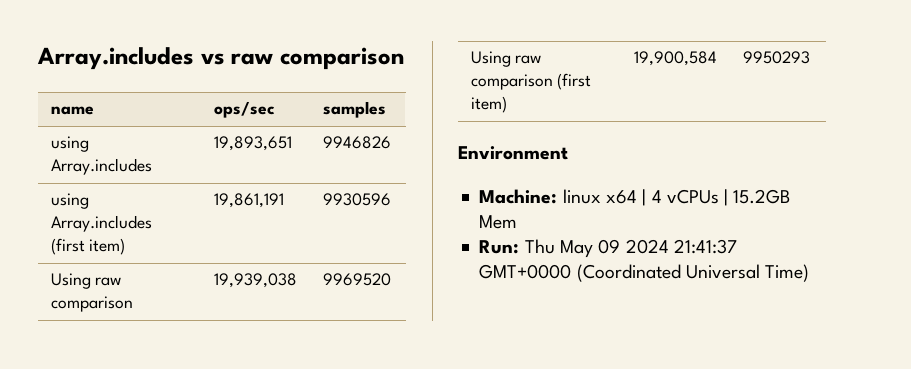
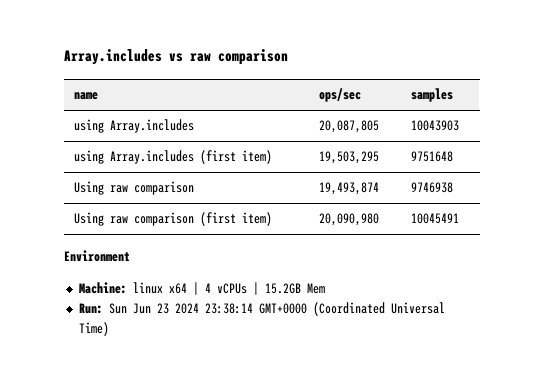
- using Array.includes | 19,893,651 | 9946826
+ using Array.includes | 20,087,805 | 10043903
- using Array.includes (first item) | 19,861,191 | 9930596
+ using Array.includes (first item) | 19,503,295 | 9751648
- Using raw comparison | 19,939,038 | 9969520
+ Using raw comparison | 19,493,874 | 9746938
- Using raw comparison (first item) | 19,900,584 | 9950293
+ Using raw comparison (first item) | 20,090,980 | 10045491
- Run: Thu May 09 2024 21:41:37 GMT+0000 (Coordinated Universal Time)
+ Run: Sun Jun 23 2024 23:38:14 GMT+0000 (Coordinated Universal Time)

